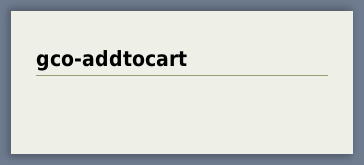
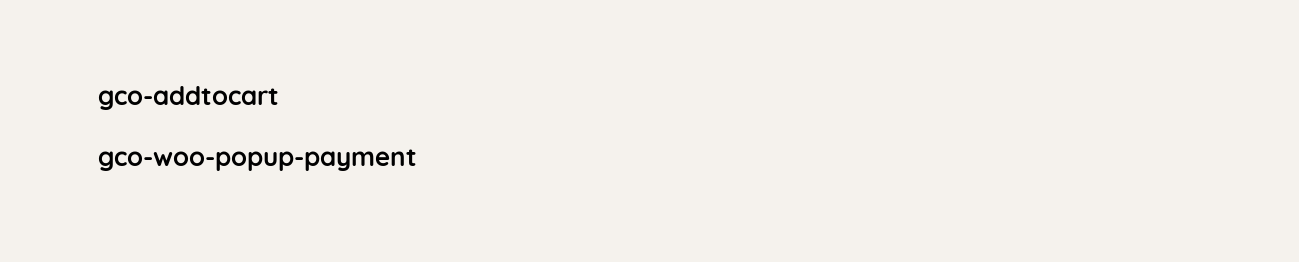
+ gco-woo-popup-payment

